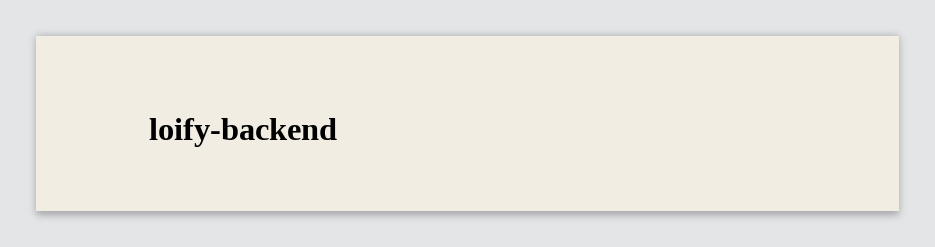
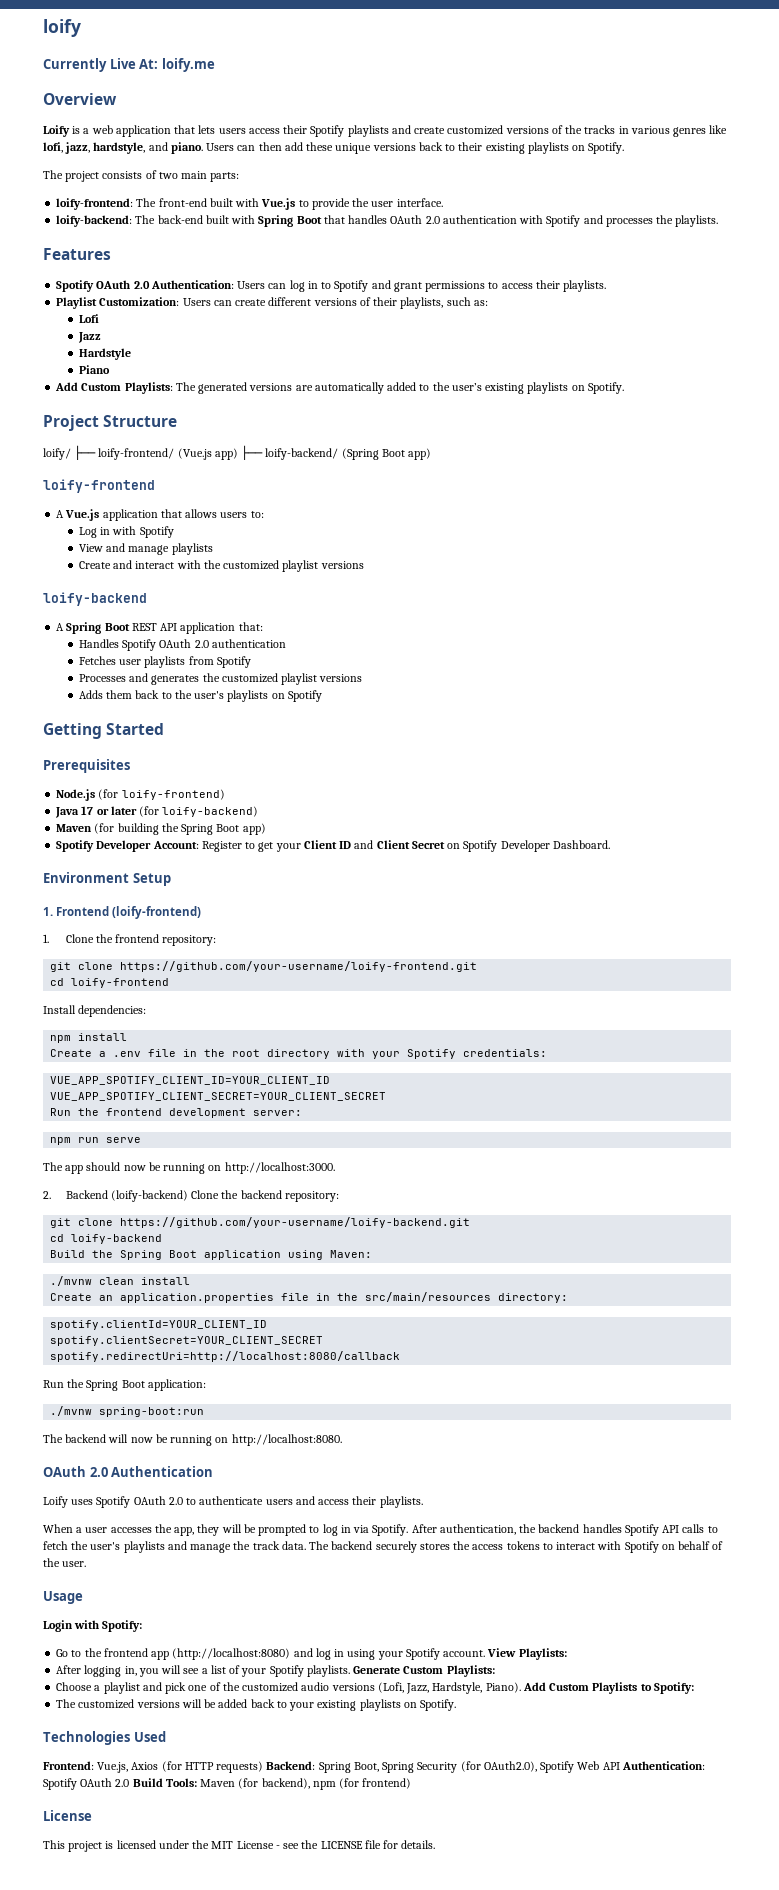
+ loify
+ Currently Live At: loify.me
+ Overview
+ Loify is a web application that lets users access their Spotify playlists and create customized versions of the tracks in various genres like lofi, jazz, hardstyle, and piano. Users can then add these unique versions back to their existing playlists on Spotify.
+ The project consists of two main parts:
+ loify-frontend: The front-end built with Vue.js to provide the user interface.
+ loify-backend: The back-end built with Spring Boot that handles OAuth 2.0 authentication with Spotify and processes the playlists.
+ Features
+ Spotify OAuth 2.0 Authentication: Users can log in to Spotify and grant permissions to access their playlists.
+ Playlist Customization: Users can create different versions of their playlists, such as:
+ Lofi
+ Jazz
+ Hardstyle
+ Piano
+ Add Custom Playlists: The generated versions are automatically added to the user’s existing playlists on Spotify.
+ Project Structure
+ loify/ ├── loify-frontend/ (Vue.js app) ├── loify-backend/ (Spring Boot app)
+ loify-frontend
+ A Vue.js application that allows users to:
+ Log in with Spotify
+ View and manage playlists
+ Create and interact with the customized playlist versions
  loify-backend
+ A Spring Boot REST API application that:
+ Handles Spotify OAuth 2.0 authentication
+ Fetches user playlists from Spotify
+ Processes and generates the customized playlist versions
+ Adds them back to the user's playlists on Spotify
+ Getting Started
+ Prerequisites
+ Node.js (for loify-frontend)
+ Java 17 or later (for loify-backend)
+ Maven (for building the Spring Boot app)
+ Spotify Developer Account: Register to get your Client ID and Client Secret on Spotify Developer Dashboard.
+ Environment Setup
+ 1. Frontend (loify-frontend)
+ 1. Clone the frontend repository:
+ git clone https://github.com/your-username/loify-frontend.git
+ cd loify-frontend
+ Install dependencies:
+ npm install
+ Create a .env file in the root directory with your Spotify credentials:
+ VUE_APP_SPOTIFY_CLIENT_ID=YOUR_CLIENT_ID
+ VUE_APP_SPOTIFY_CLIENT_SECRET=YOUR_CLIENT_SECRET
+ Run the frontend development server:
+ npm run serve
+ The app should now be running on http://localhost:3000.
+ 2. Backend (loify-backend) Clone the backend repository:
+ git clone https://github.com/your-username/loify-backend.git
+ cd loify-backend
+ Build the Spring Boot application using Maven:
+ ./mvnw clean install
+ Create an application.properties file in the src/main/resources directory:
+ spotify.clientId=YOUR_CLIENT_ID
+ spotify.clientSecret=YOUR_CLIENT_SECRET
+ spotify.redirectUri=http://localhost:8080/callback
+ Run the Spring Boot application:
+ ./mvnw spring-boot:run
+ The backend will now be running on http://localhost:8080.
+ OAuth 2.0 Authentication
+ Loify uses Spotify OAuth 2.0 to authenticate users and access their playlists.
+ When a user accesses the app, they will be prompted to log in via Spotify. After authentication, the backend handles Spotify API calls to fetch the user's playlists and manage the track data. The backend securely stores the access tokens to interact with Spotify on behalf of the user.
+ Usage
+ Login with Spotify:
+ Go to the frontend app (http://localhost:8080) and log in using your Spotify account. View Playlists:
+ After logging in, you will see a list of your Spotify playlists. Generate Custom Playlists:
+ Choose a playlist and pick one of the customized audio versions (Lofi, Jazz, Hardstyle, Piano). Add Custom Playlists to Spotify:
+ The customized versions will be added back to your existing playlists on Spotify.
+ Technologies Used
+ Frontend: Vue.js, Axios (for HTTP requests) Backend: Spring Boot, Spring Security (for OAuth2.0), Spotify Web API Authentication: Spotify OAuth 2.0 Build Tools: Maven (for backend), npm (for frontend)
+ License
+ This project is licensed under the MIT License - see the LICENSE file for details.

